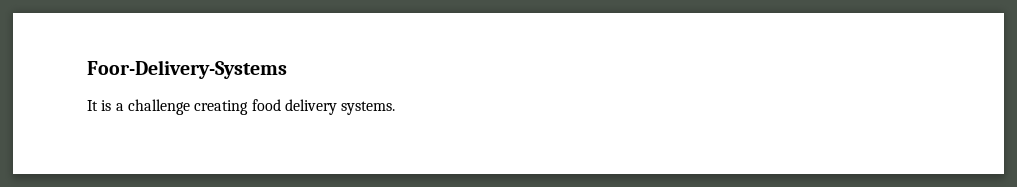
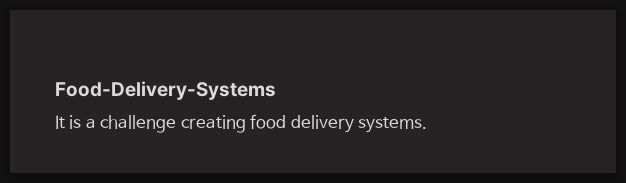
- Foor-Delivery-Systems
+ Food-Delivery-Systems

